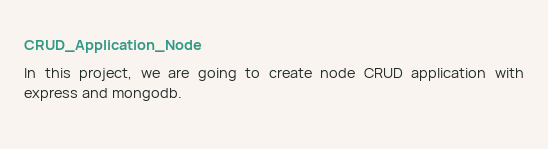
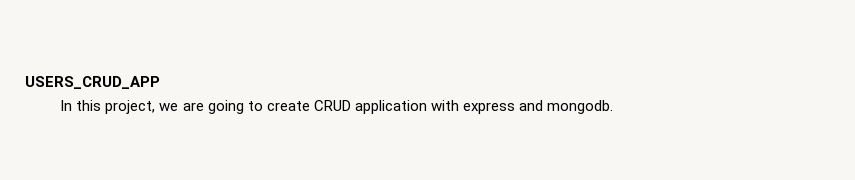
- CRUD_Application_Node
+ USERS_CRUD_APP
- In this project, we are going to create node CRUD application with express and mongodb.
+ In this project, we are going to create CRUD application with express and mongodb.

